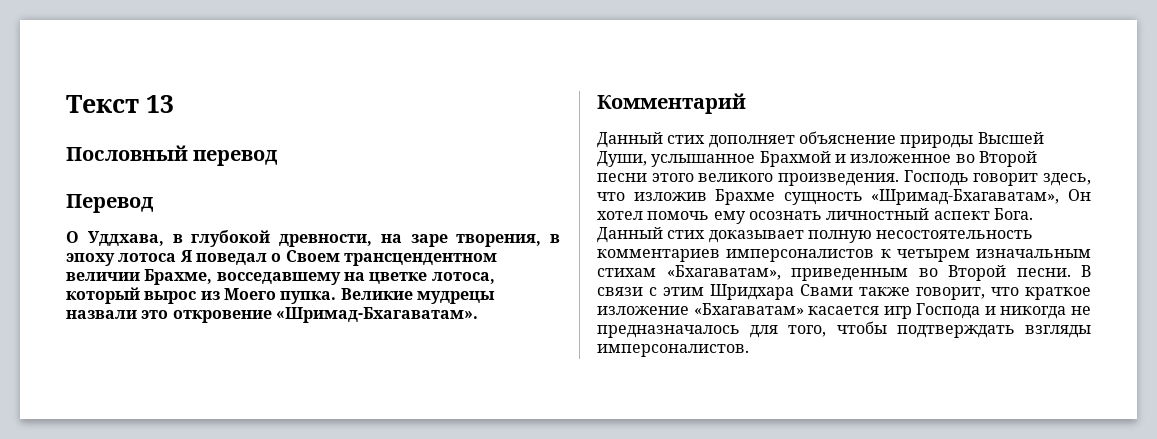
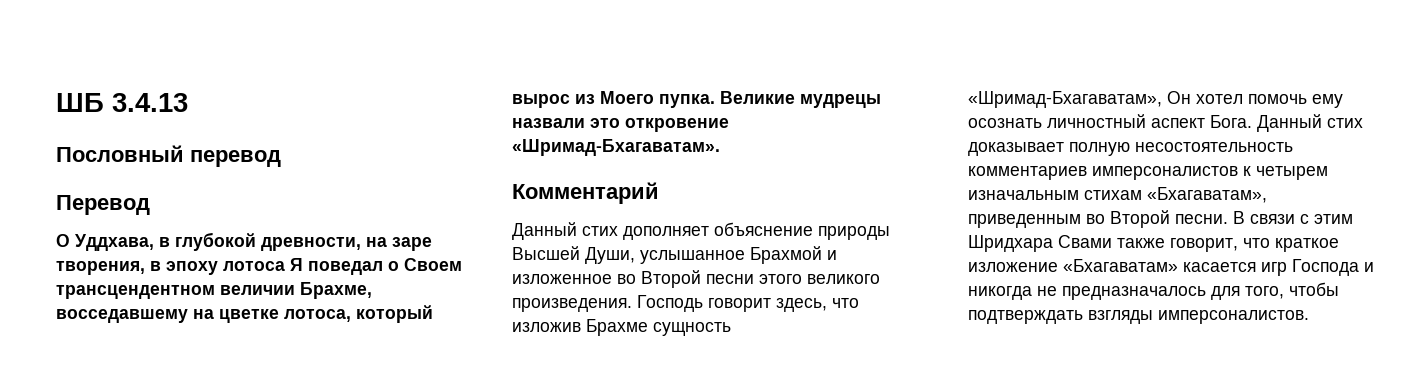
- Текст 13
+ ШБ 3.4.13

